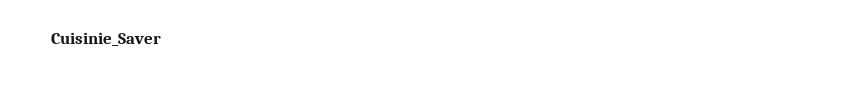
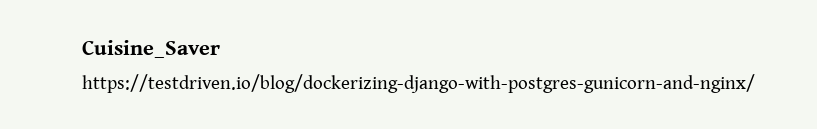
- Cuisinie_Saver
+ Cuisine_Saver
+ https://testdriven.io/blog/dockerizing-django-with-postgres-gunicorn-and-nginx/

